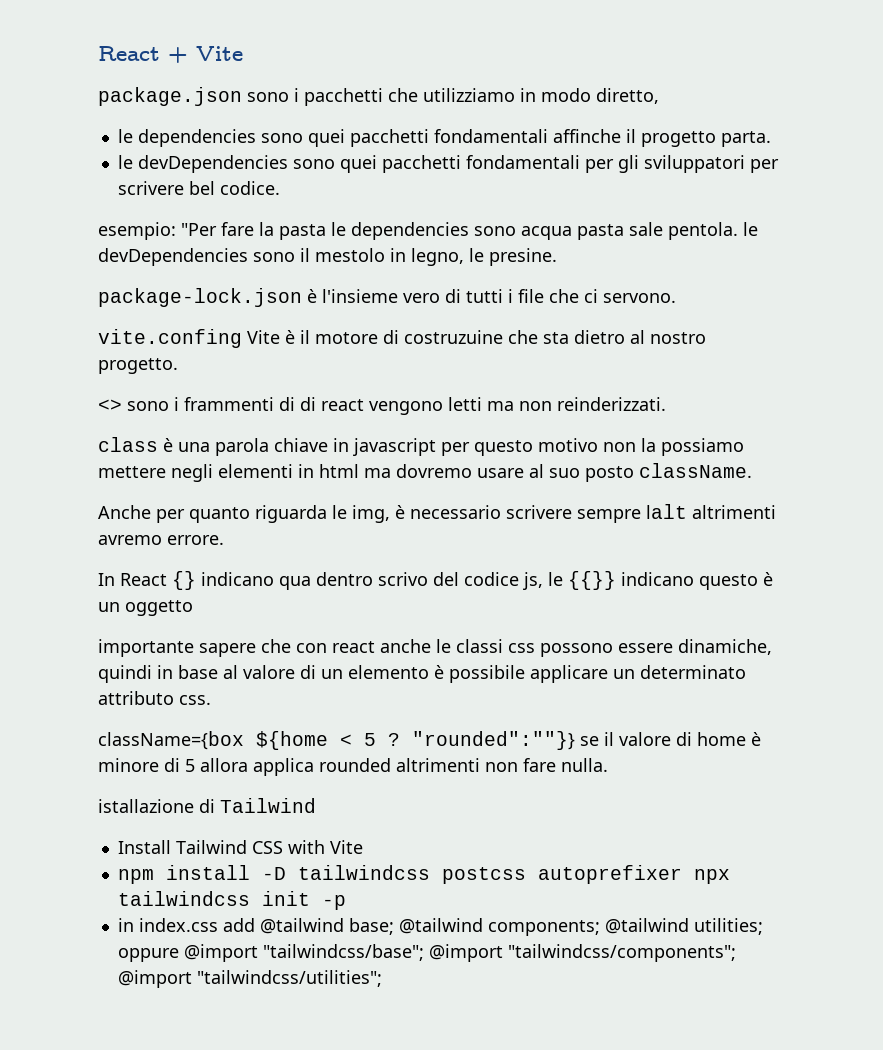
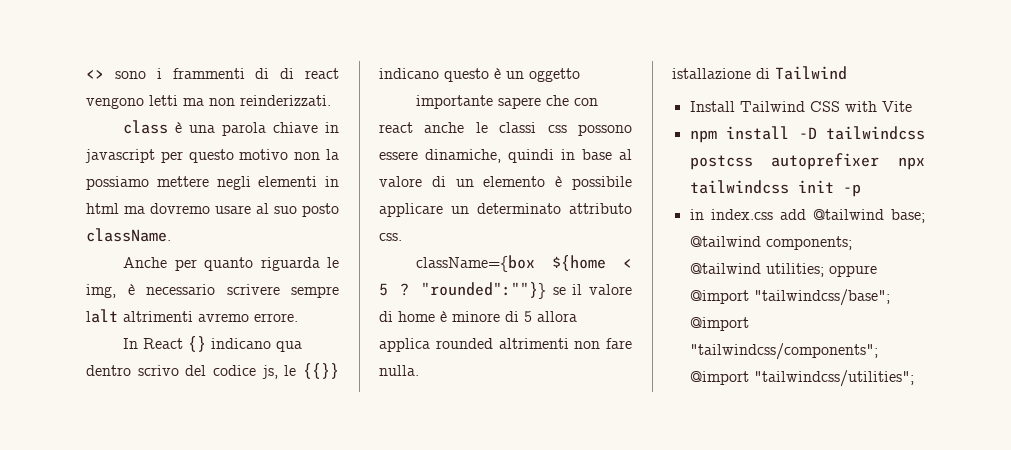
- React + Vite
- package.json sono i pacchetti che utilizziamo in modo diretto,
- le dependencies sono quei pacchetti fondamentali affinche il progetto parta.
- le devDependencies sono quei pacchetti fondamentali per gli sviluppatori per scrivere bel codice.
- esempio: "Per fare la pasta le dependencies sono acqua pasta sale pentola. le devDependencies sono il mestolo in legno, le presine.
- package-lock.json è l'insieme vero di tutti i file che ci servono.
- vite.confing Vite è il motore di costruzuine che sta dietro al nostro progetto.

